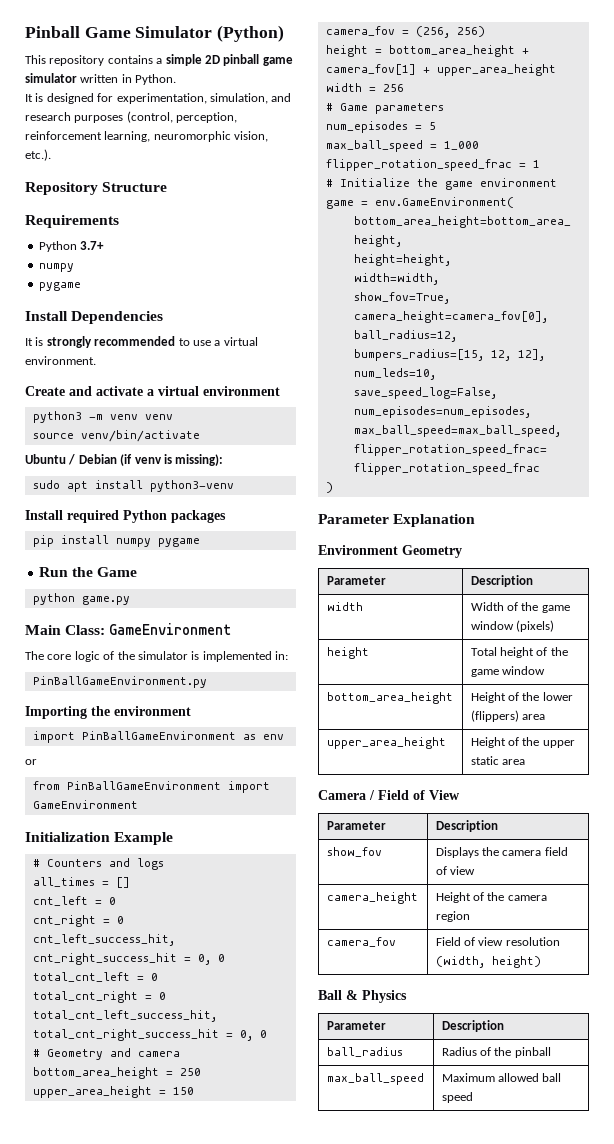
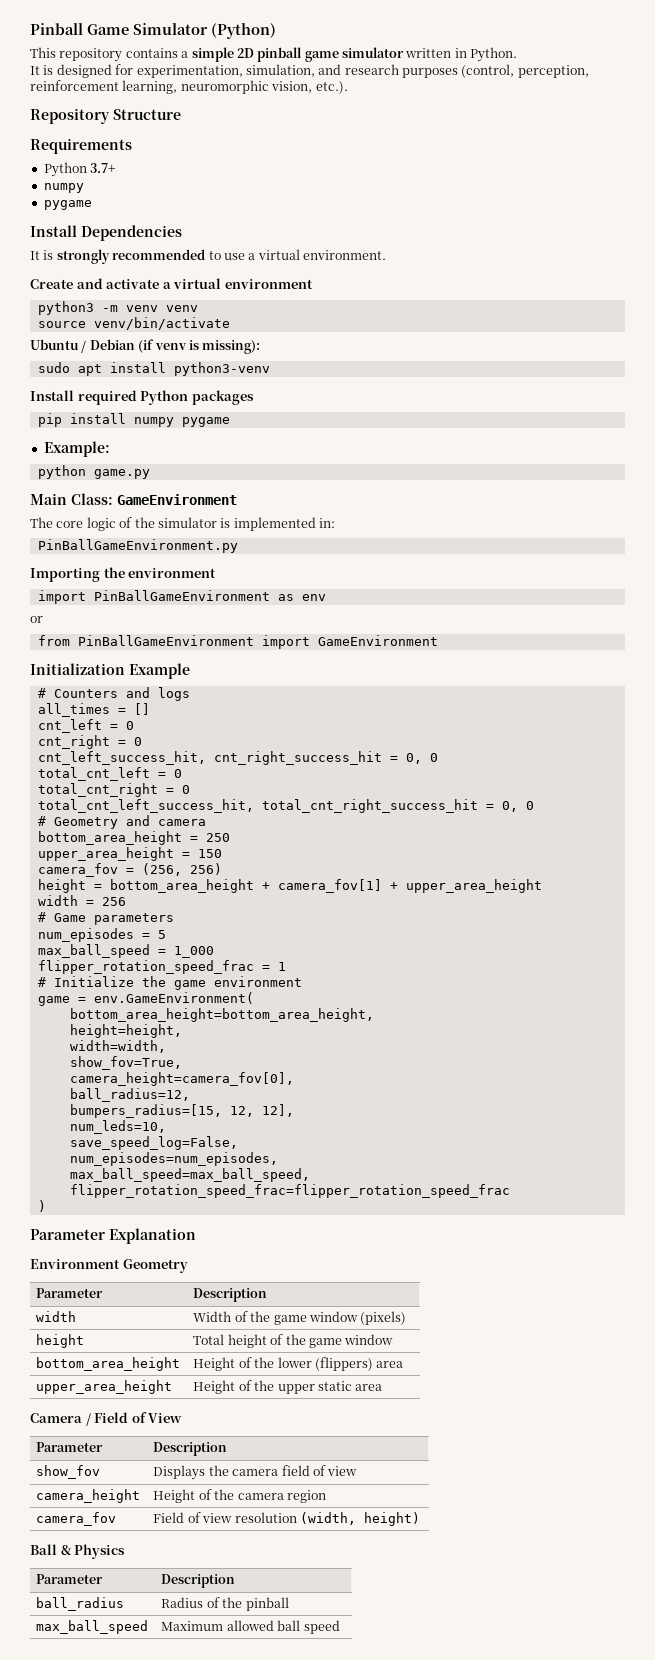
- Run the Game
+ Example:

